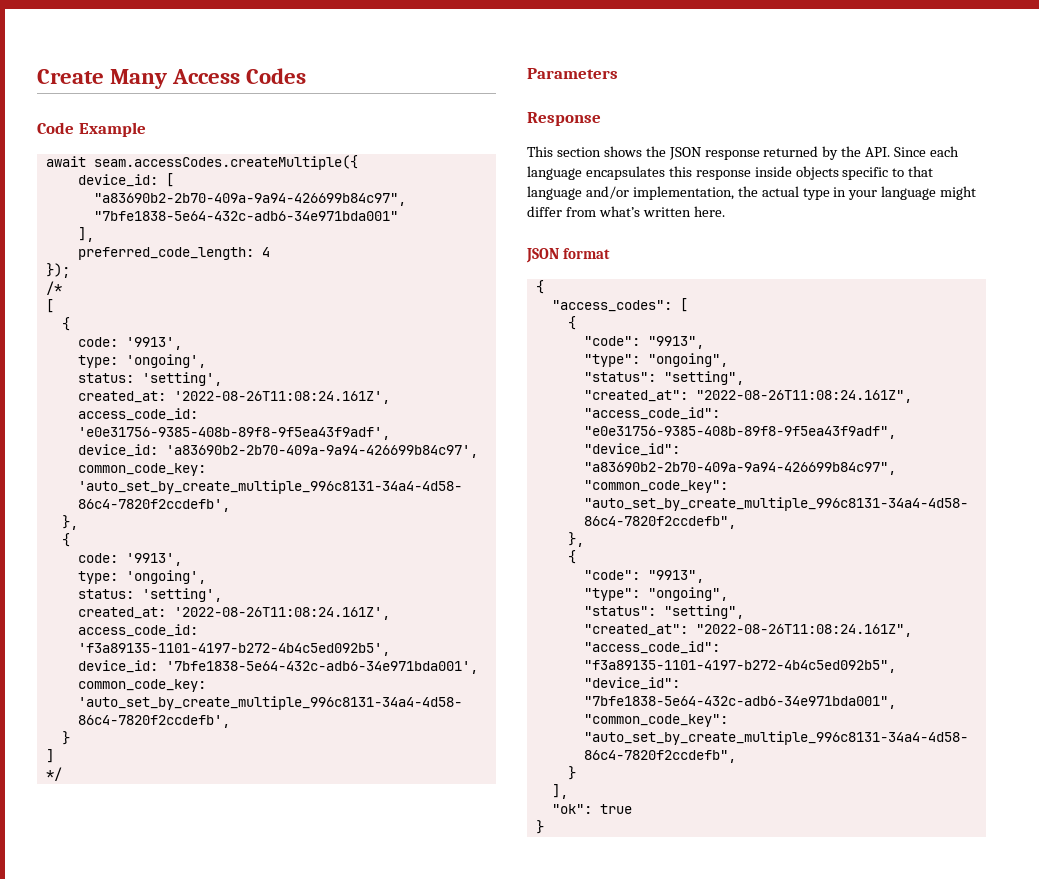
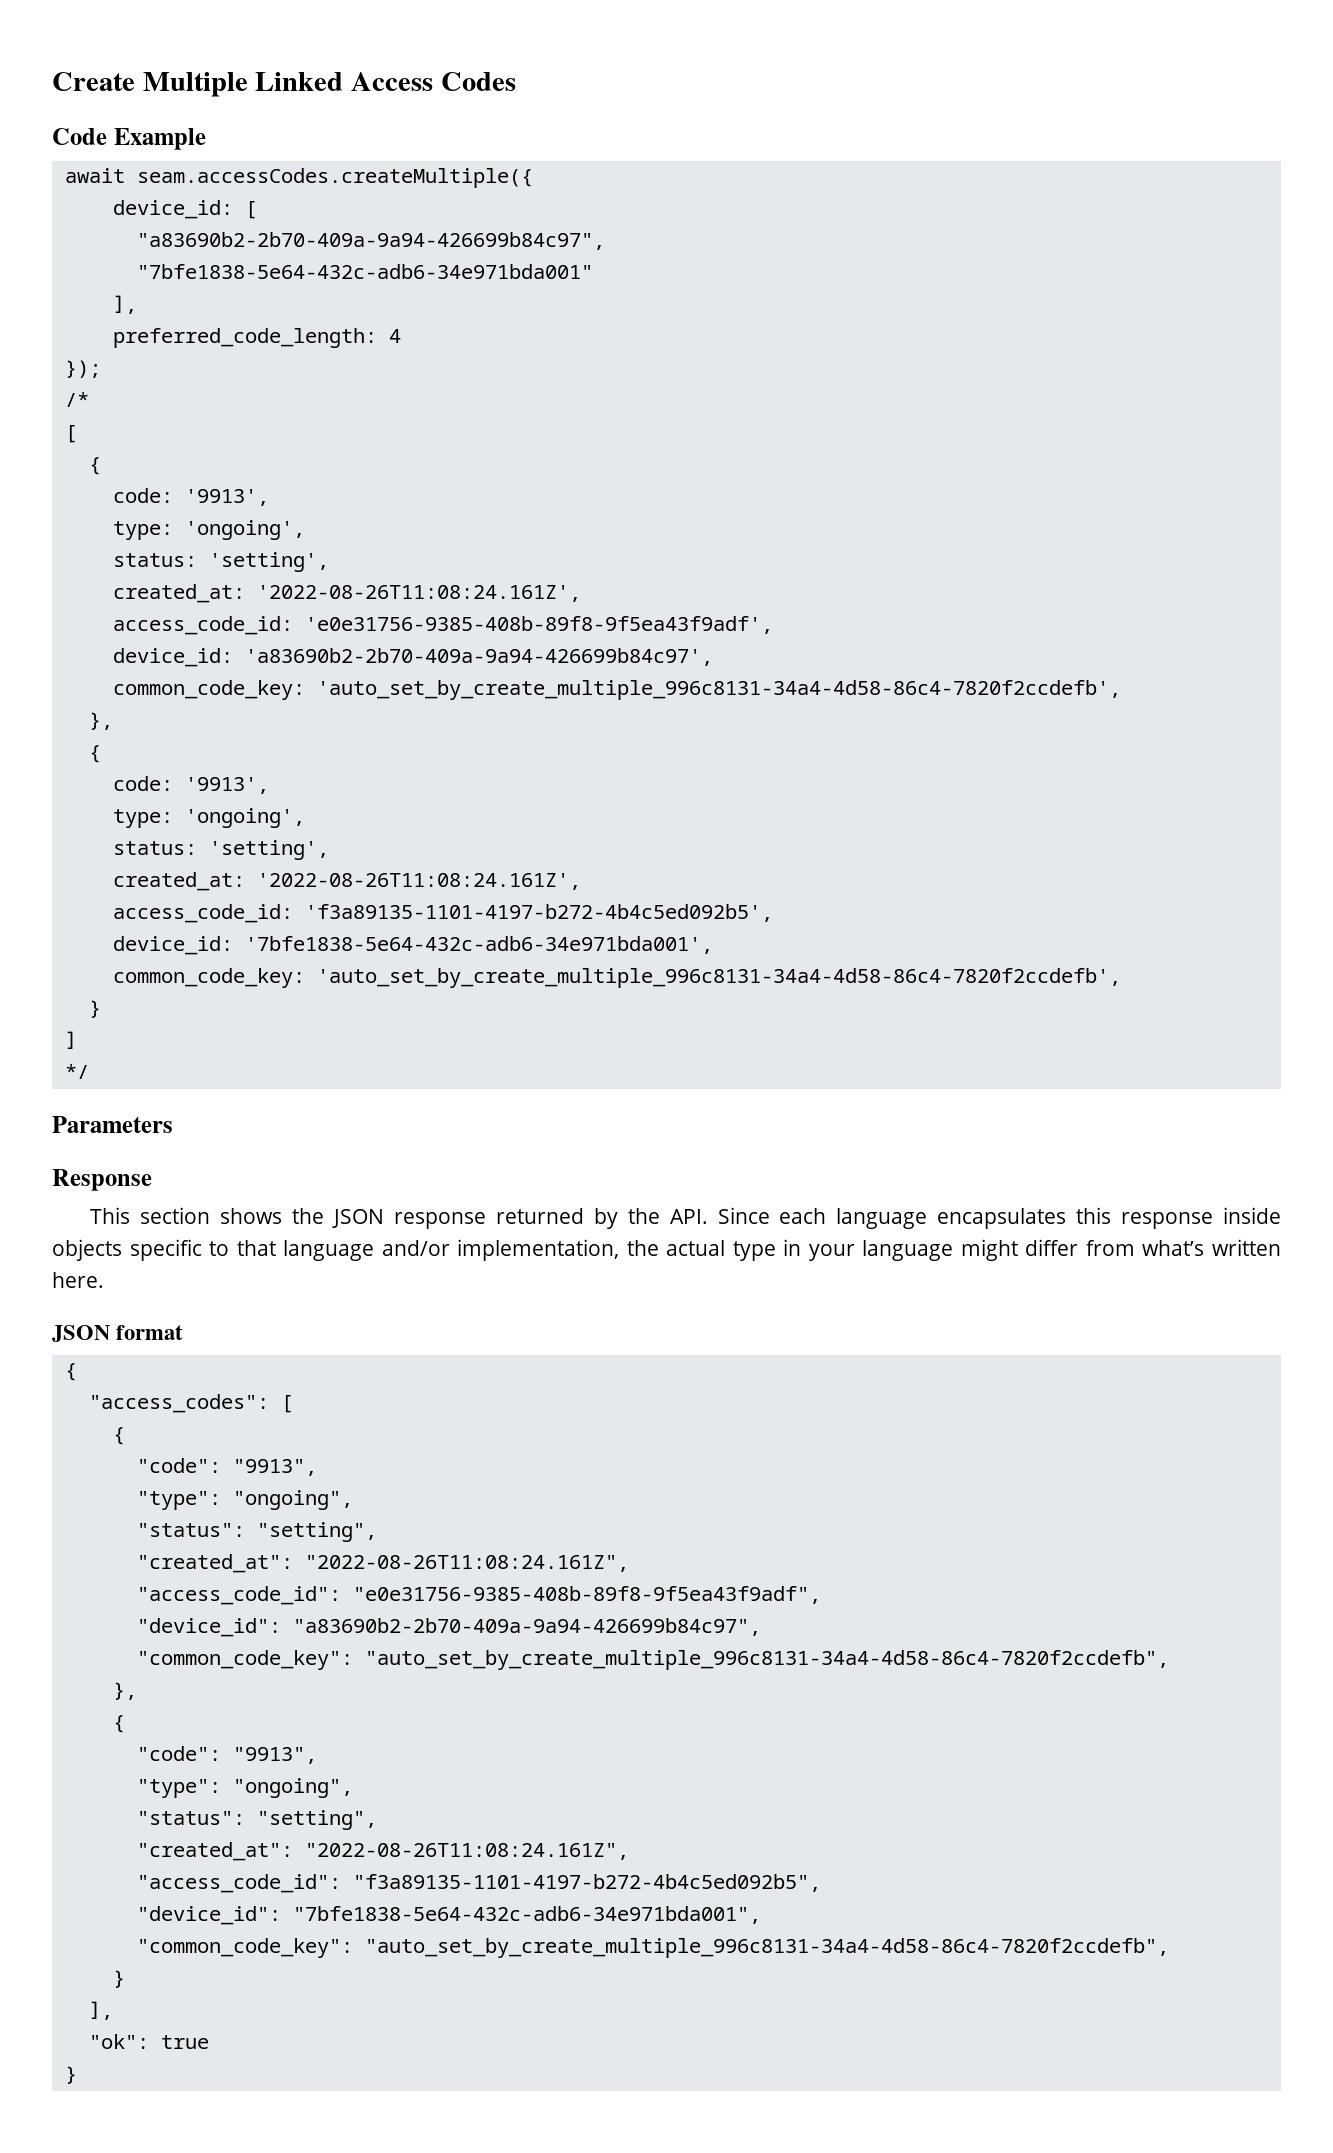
- Create Many Access Codes
+ Create Multiple Linked Access Codes

